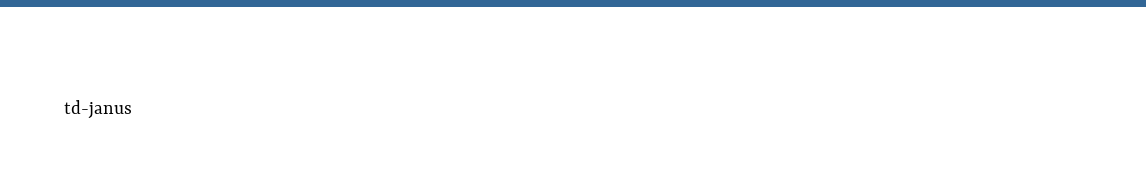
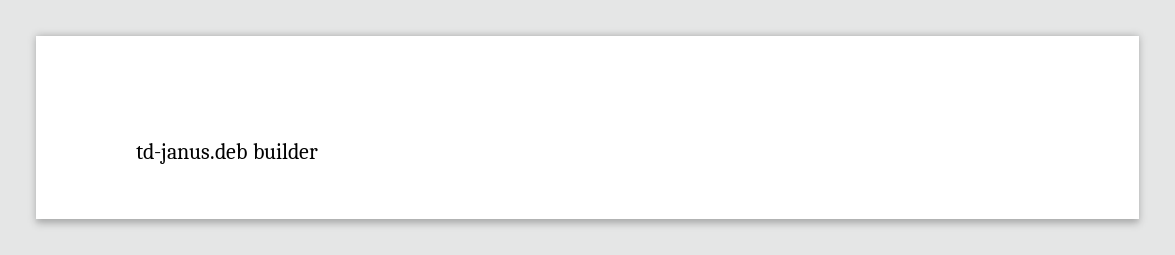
- td-janus
+ td-janus.deb builder

